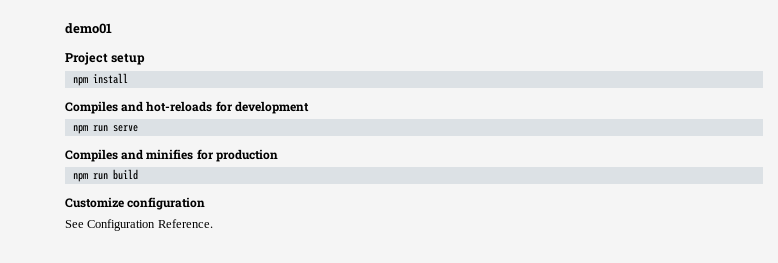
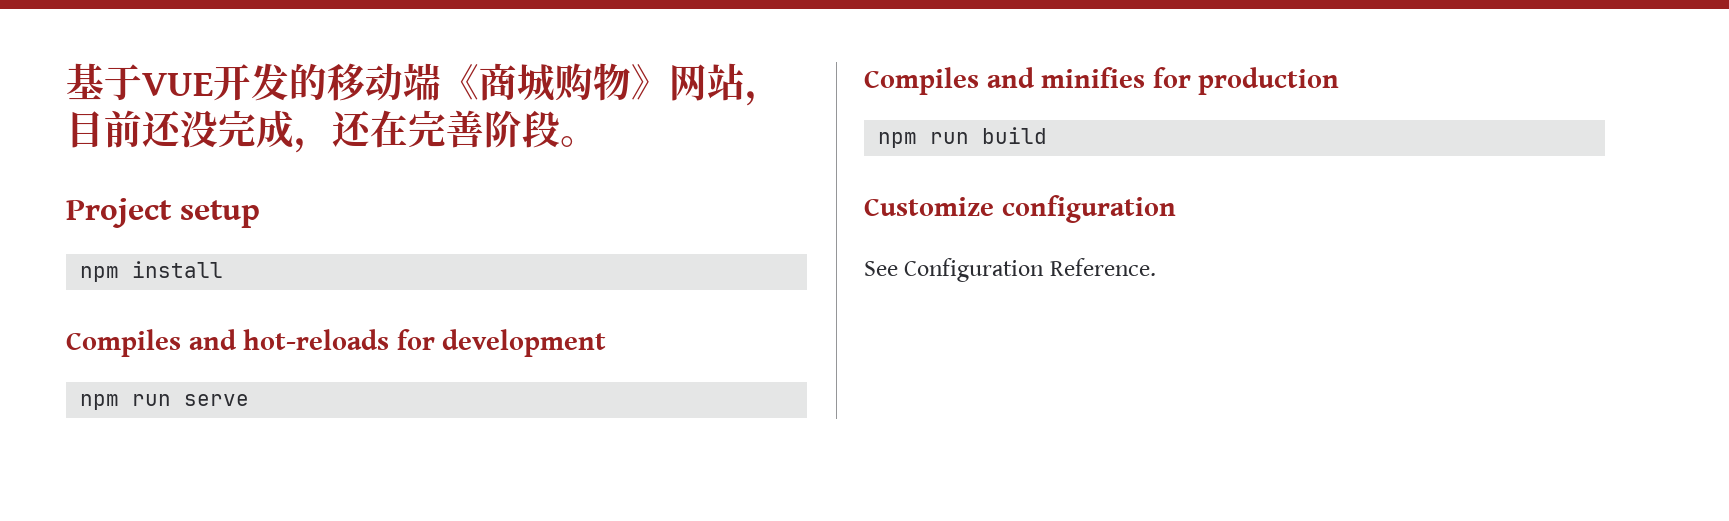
- demo01
+ 基于VUE开发的移动端《商城购物》网站，目前还没完成，还在完善阶段。

